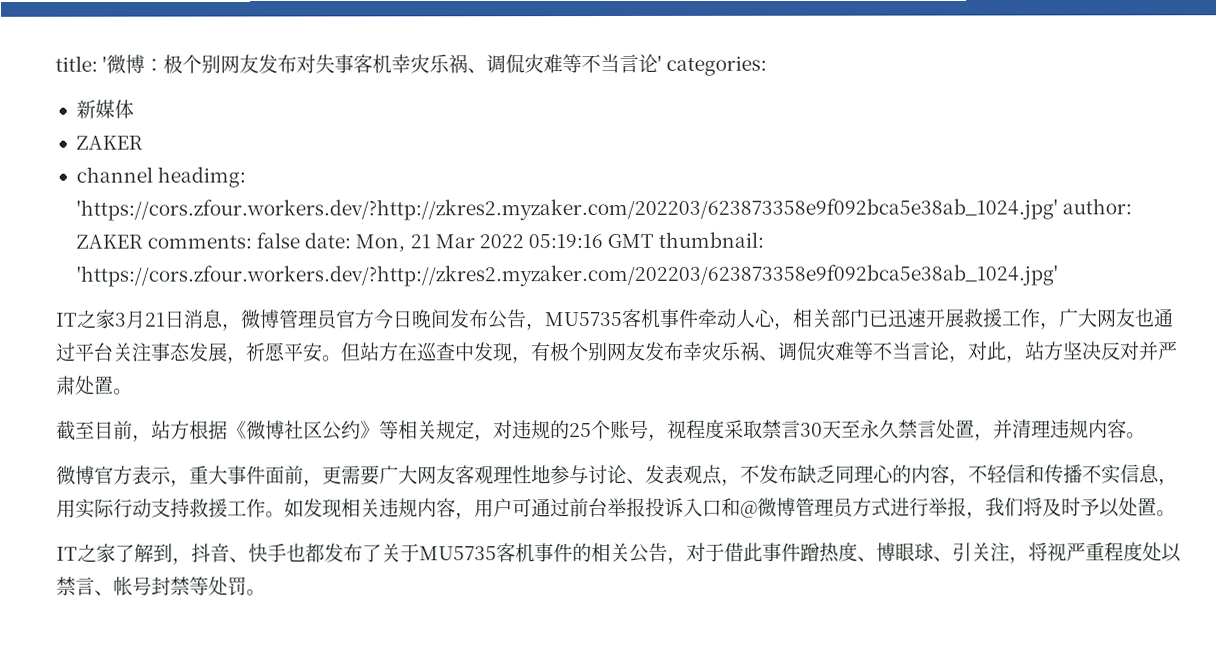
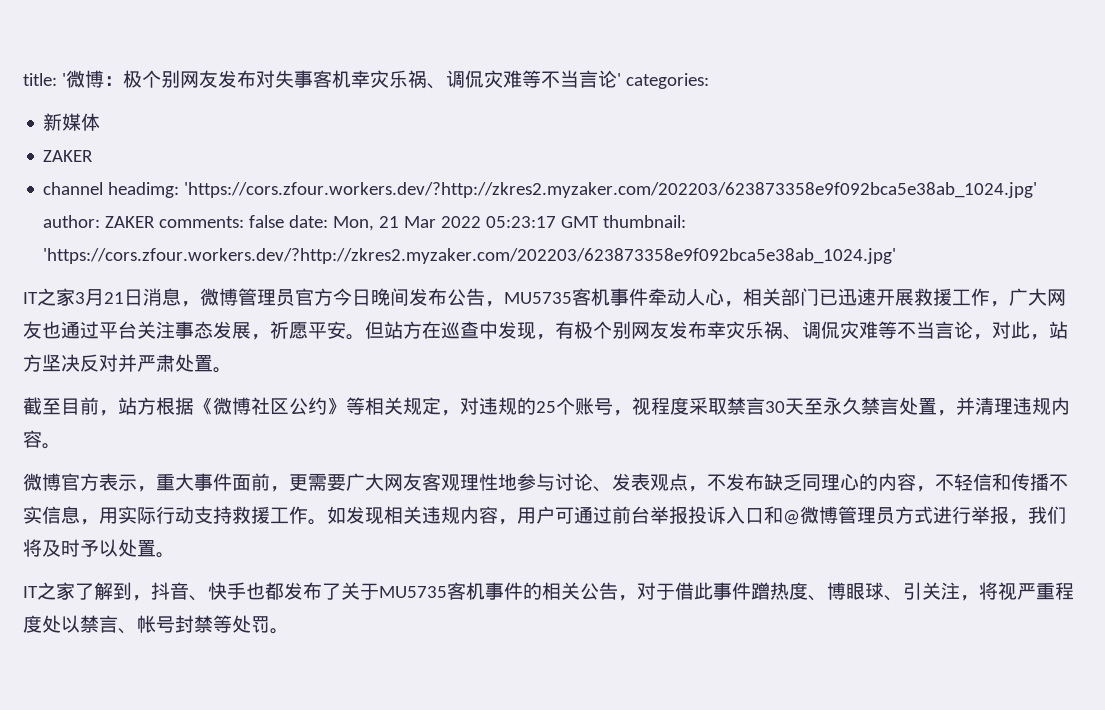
- channel headimg: 'https://cors.zfour.workers.dev/?http://zkres2.myzaker.com/202203/623873358e9f092bca5e38ab_1024.jpg' author: ZAKER comments: false date: Mon, 21 Mar 2022 05:19:16 GMT thumbnail: 'https://cors.zfour.workers.dev/?http://zkres2.myzaker.com/202203/623873358e9f092bca5e38ab_1024.jpg'
+ channel headimg: 'https://cors.zfour.workers.dev/?http://zkres2.myzaker.com/202203/623873358e9f092bca5e38ab_1024.jpg' author: ZAKER comments: false date: Mon, 21 Mar 2022 05:23:17 GMT thumbnail: 'https://cors.zfour.workers.dev/?http://zkres2.myzaker.com/202203/623873358e9f092bca5e38ab_1024.jpg'

